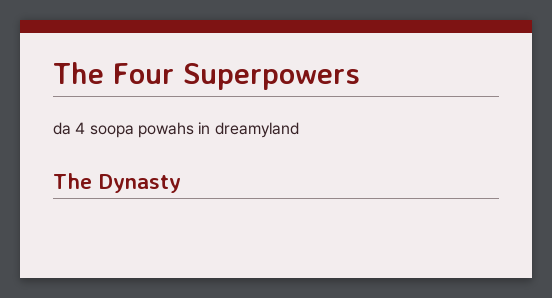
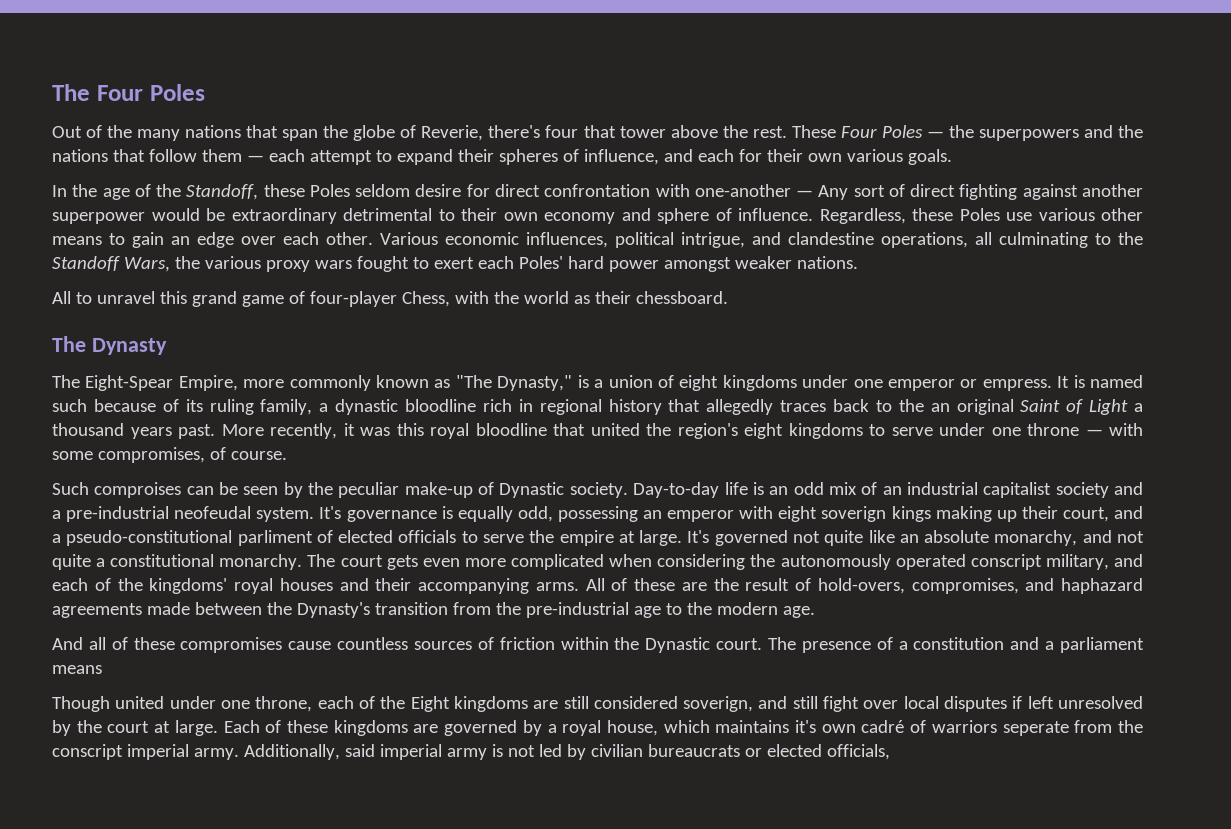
- The Four Superpowers
- da 4 soopa powahs in dreamyland
+ The Four Poles
+ Out of the many nations that span the globe of Reverie, there's four that tower above the rest. These Four Poles — the superpowers and the nations that follow them — each attempt to expand their spheres of influence, and each for their own various goals.
+ In the age of the Standoff, these Poles seldom desire for direct confrontation with one-another — Any sort of direct fighting against another superpower would be extraordinary detrimental to their own economy and sphere of influence. Regardless, these Poles use various other means to gain an edge over each other. Various economic influences, political intrigue, and clandestine operations, all culminating to the Standoff Wars, the various proxy wars fought to exert each Poles' hard power amongst weaker nations.
+ All to unravel this grand game of four-player Chess, with the world as their chessboard.
  The Dynasty
+ The Eight-Spear Empire, more commonly known as "The Dynasty," is a union of eight kingdoms under one emperor or empress. It is named such because of its ruling family, a dynastic bloodline rich in regional history that allegedly traces back to the an original Saint of Light a thousand years past. More recently, it was this royal bloodline that united the region's eight kingdoms to serve under one throne — with some compromises, of course.
+ Such comproises can be seen by the peculiar make-up of Dynastic society. Day-to-day life is an odd mix of an industrial capitalist society and a pre-industrial neofeudal system. It's governance is equally odd, possessing an emperor with eight soverign kings making up their court, and a pseudo-constitutional parliment of elected officials to serve the empire at large. It's governed not quite like an absolute monarchy, and not quite a constitutional monarchy. The court gets even more complicated when considering the autonomously operated conscript military, and each of the kingdoms' royal houses and their accompanying arms. All of these are the result of hold-overs, compromises, and haphazard agreements made between the Dynasty's transition from the pre-industrial age to the modern age.
+ And all of these compromises cause countless sources of friction within the Dynastic court. The presence of a constitution and a parliament means
+ Though united under one throne, each of the Eight kingdoms are still considered soverign, and still fight over local disputes if left unresolved by the court at large. Each of these kingdoms are governed by a royal house, which maintains it's own cadré of warriors seperate from the conscript imperial army. Additionally, said imperial army is not led by civilian bureaucrats or elected officials,

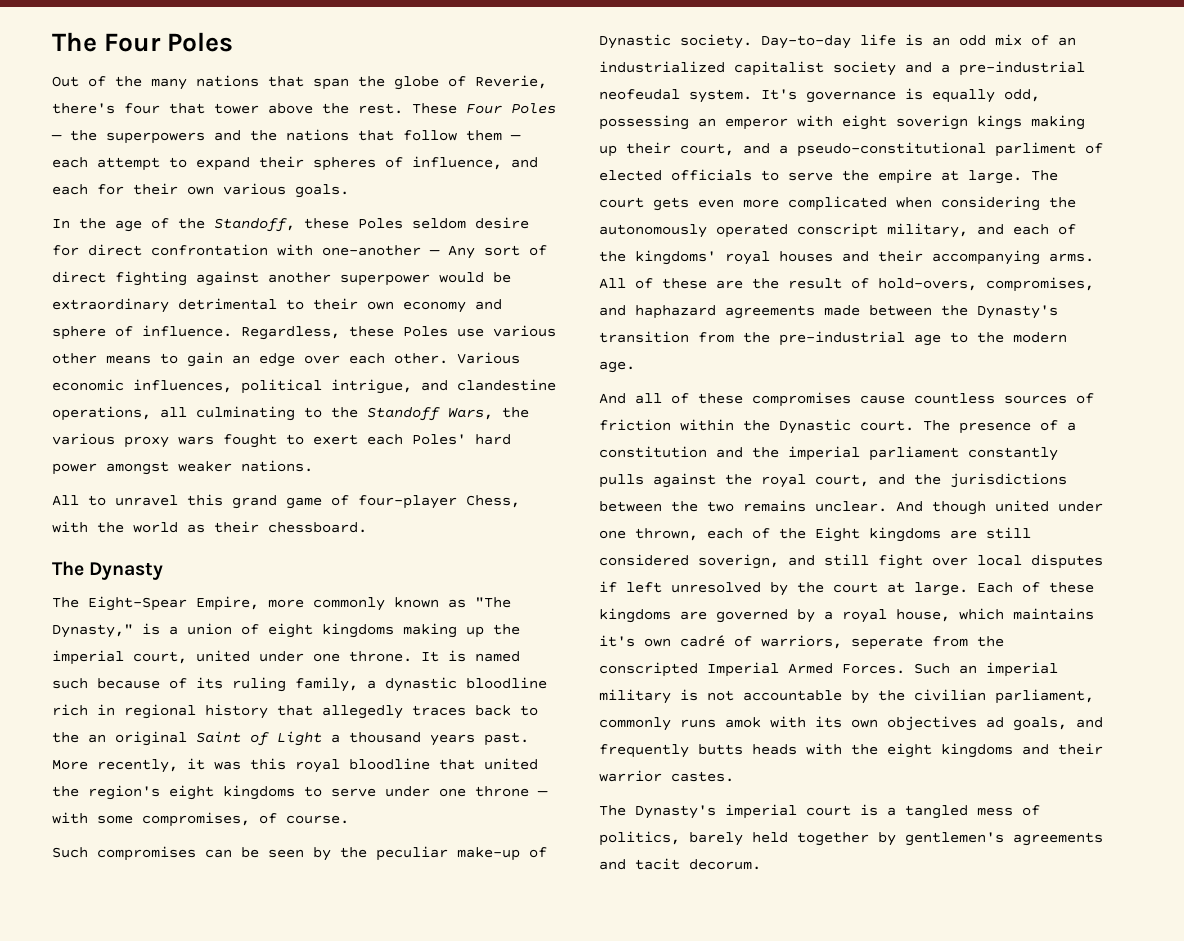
- The Eight-Spear Empire, more commonly known as "The Dynasty," is a union of eight kingdoms under one emperor or empress.
+ The Eight-Spear Empire, more commonly known as "The Dynasty," is a union of eight kingdoms making up the imperial court, united under one throne.
- Such comproises can be seen by the peculiar make-up of Dynastic society.
+ Such compromises can be seen by the peculiar make-up of Dynastic society.
- Day-to-day life is an odd mix of an industrial capitalist society and a pre-industrial neofeudal system.
+ Day-to-day life is an odd mix of an industrialized capitalist society and a pre-industrial neofeudal system.
- It's governed not quite like an absolute monarchy, and not quite a constitutional monarchy.
- The presence of a constitution and a parliament means
- Though united under one throne, each of the Eight kingdoms are still considered soverign, and still fight over local disputes if left unresolved by the court at large.
+ The presence of a constitution and the imperial parliament constantly pulls against the royal court, and the jurisdictions between the two remains unclear. And though united under one thrown, each of the Eight kingdoms are still considered soverign, and still fight over local disputes if left unresolved by the court at large.
- Each of these kingdoms are governed by a royal house, which maintains it's own cadré of warriors seperate from the conscript imperial army. Additionally, said imperial army is not led by civilian bureaucrats or elected officials,
+ Each of these kingdoms are governed by a royal house, which maintains it's own cadré of warriors, seperate from the conscripted Imperial Armed Forces. Such an imperial military is not accountable by the civilian parliament, commonly runs amok with its own objectives ad goals, and frequently butts heads with the eight kingdoms and their warrior castes.
+ The Dynasty's imperial court is a tangled mess of politics, barely held together by gentlemen's agreements and tacit decorum.

